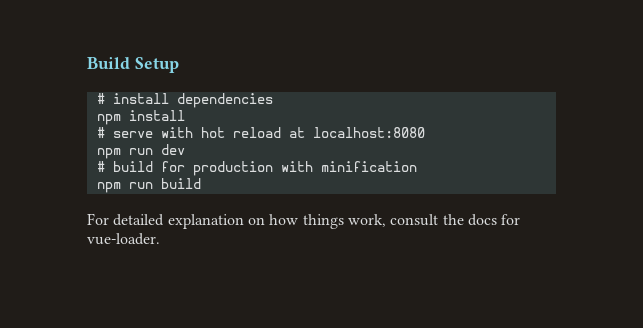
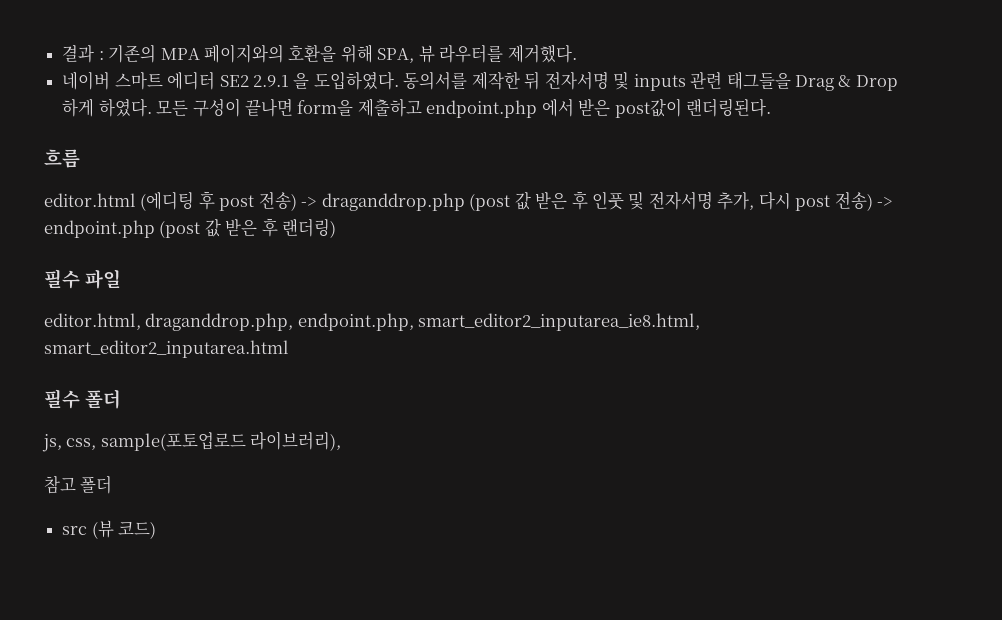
- Build Setup
- # install dependencies
- npm install
- # serve with hot reload at localhost:8080
- npm run dev
- # build for production with minification
- npm run build
- For detailed explanation on how things work, consult the docs for vue-loader.
+ 결과 : 기존의 MPA 페이지와의 호환을 위해 SPA, 뷰 라우터를 제거했다.
+ 네이버 스마트 에디터 SE2 2.9.1 을 도입하였다. 동의서를 제작한 뒤 전자서명 및 inputs 관련 태그들을 Drag & Drop 하게 하였다. 모든 구성이 끝나면 form을 제출하고 endpoint.php 에서 받은 post값이 랜더링된다.
+ 흐름
+ editor.html (에디팅 후 post 전송) -> draganddrop.php (post 값 받은 후 인풋 및 전자서명 추가, 다시 post 전송) -> endpoint.php (post 값 받은 후 랜더링)
+ 필수 파일
+ editor.html, draganddrop.php, endpoint.php, smart_editor2_inputarea_ie8.html, smart_editor2_inputarea.html
+ 필수 폴더
+ js, css, sample(포토업로드 라이브러리),
+ 참고 폴더
+ src (뷰 코드)

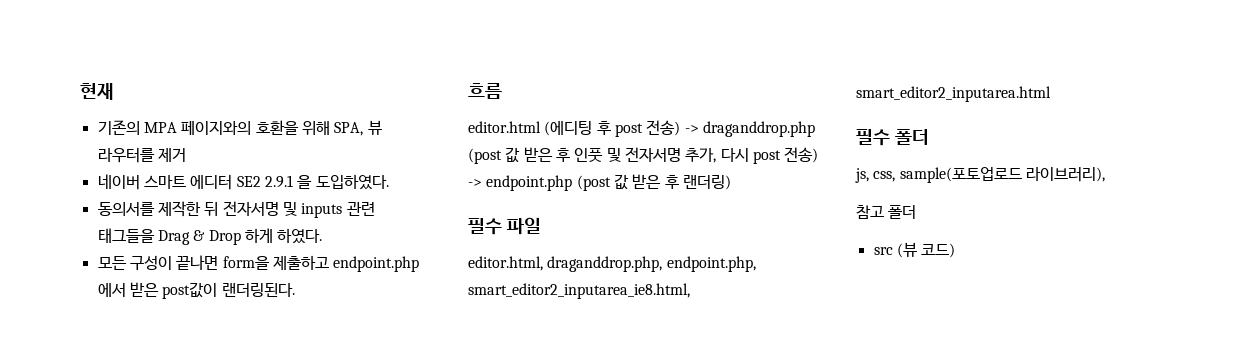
- 결과 : 기존의 MPA 페이지와의 호환을 위해 SPA, 뷰 라우터를 제거했다.
+ 현재
+ 기존의 MPA 페이지와의 호환을 위해 SPA, 뷰 라우터를 제거
- 네이버 스마트 에디터 SE2 2.9.1 을 도입하였다. 동의서를 제작한 뒤 전자서명 및 inputs 관련 태그들을 Drag & Drop 하게 하였다. 모든 구성이 끝나면 form을 제출하고 endpoint.php 에서 받은 post값이 랜더링된다.
+ 네이버 스마트 에디터 SE2 2.9.1 을 도입하였다.
+ 동의서를 제작한 뒤 전자서명 및 inputs 관련 태그들을 Drag & Drop 하게 하였다.
+ 모든 구성이 끝나면 form을 제출하고 endpoint.php 에서 받은 post값이 랜더링된다.

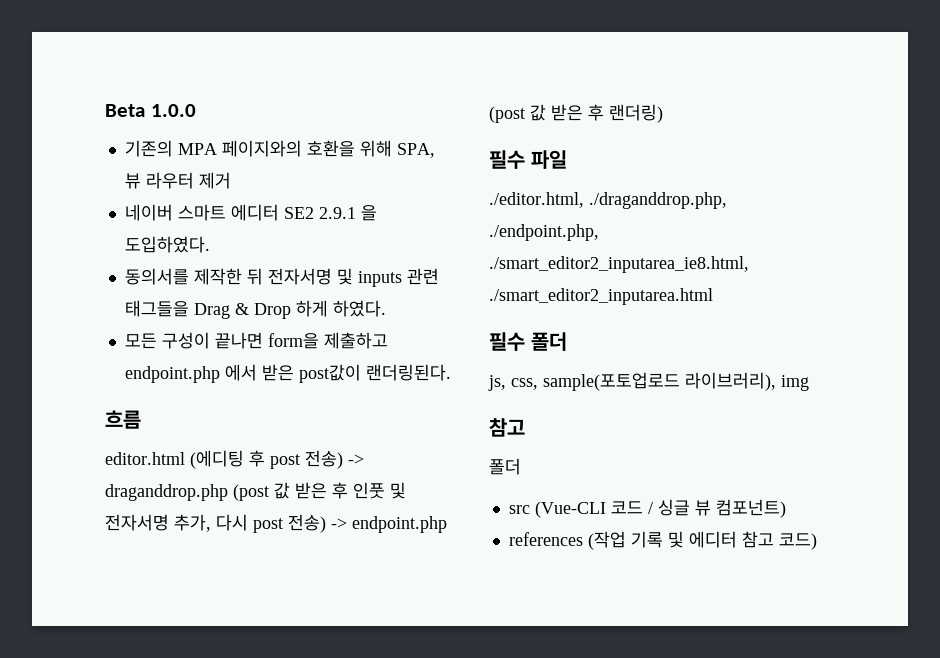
- 현재
+ Beta 1.0.0
- 기존의 MPA 페이지와의 호환을 위해 SPA, 뷰 라우터를 제거
+ 기존의 MPA 페이지와의 호환을 위해 SPA, 뷰 라우터 제거
- editor.html, draganddrop.php, endpoint.php, smart_editor2_inputarea_ie8.html, smart_editor2_inputarea.html
+ ./editor.html, ./draganddrop.php, ./endpoint.php, ./smart_editor2_inputarea_ie8.html, ./smart_editor2_inputarea.html
- js, css, sample(포토업로드 라이브러리),
- 참고 폴더
+ js, css, sample(포토업로드 라이브러리), img
+ 참고
+ 폴더
- src (뷰 코드)
+ src (Vue-CLI 코드 / 싱글 뷰 컴포넌트)
+ references (작업 기록 및 에디터 참고 코드)

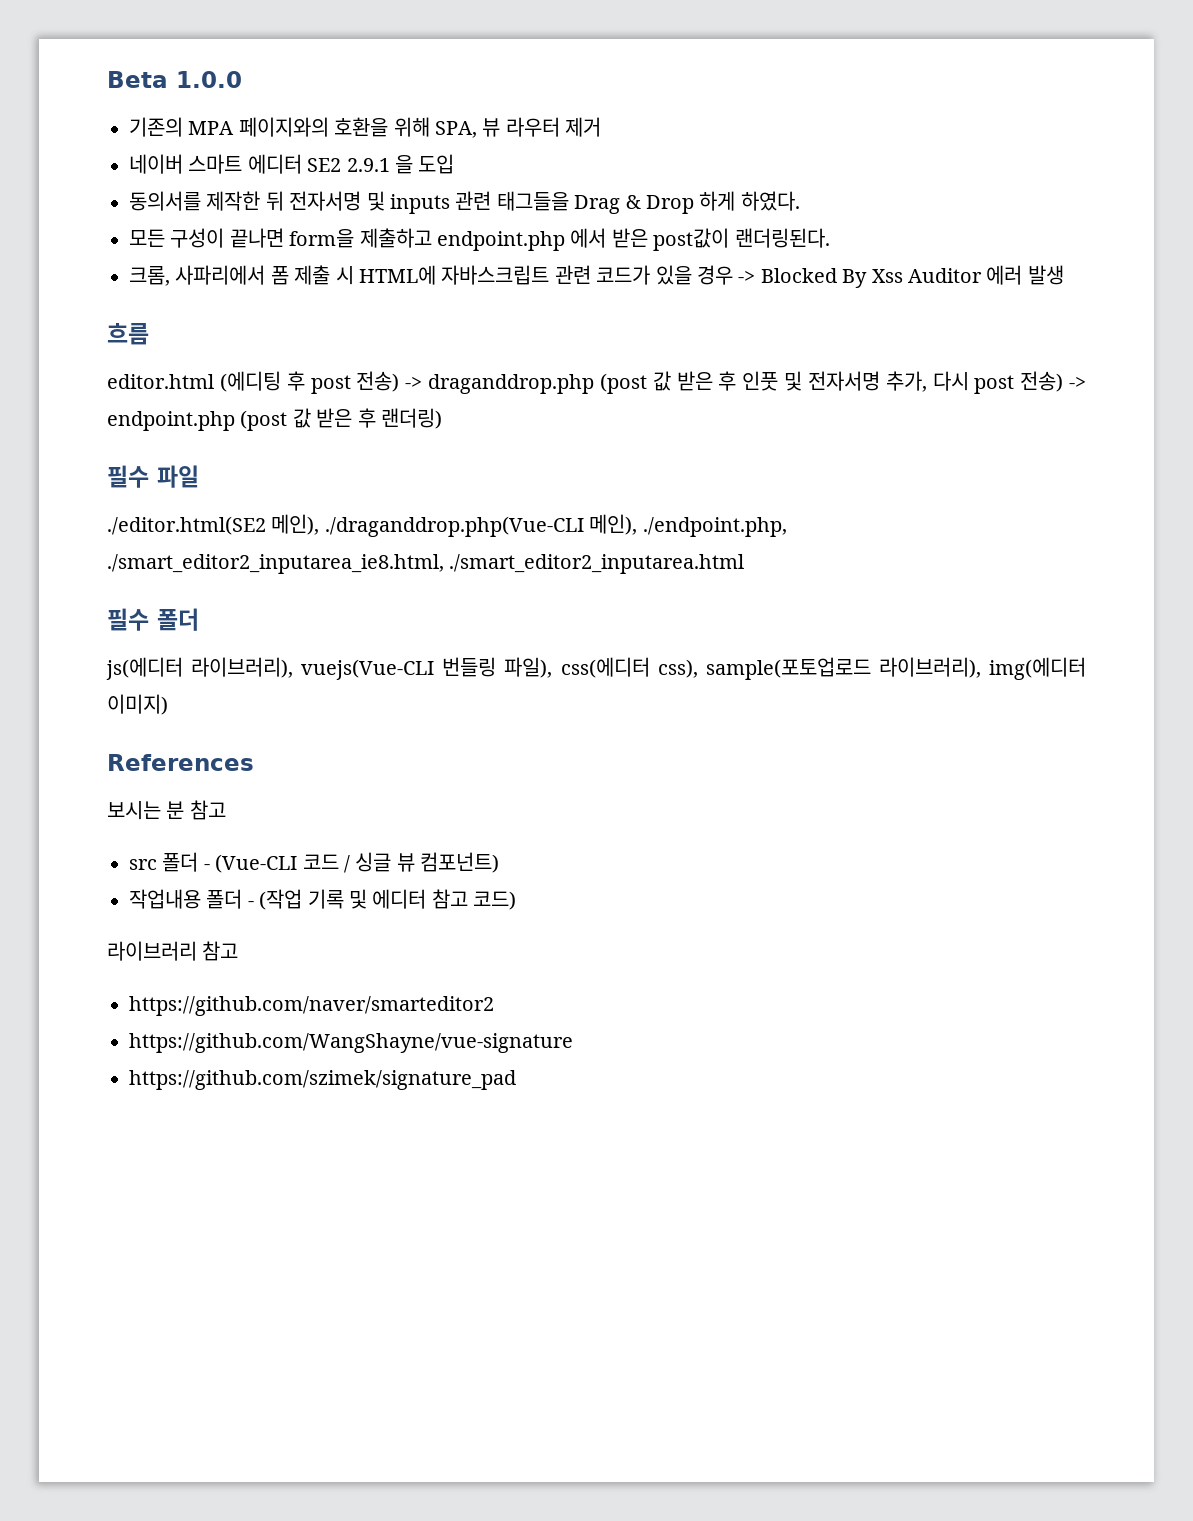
- 네이버 스마트 에디터 SE2 2.9.1 을 도입하였다.
+ 네이버 스마트 에디터 SE2 2.9.1 을 도입
+ 크롬, 사파리에서 폼 제출 시 HTML에 자바스크립트 관련 코드가 있을 경우 -> Blocked By Xss Auditor 에러 발생
- ./editor.html, ./draganddrop.php, ./endpoint.php, ./smart_editor2_inputarea_ie8.html, ./smart_editor2_inputarea.html
+ ./editor.html(SE2 메인), ./draganddrop.php(Vue-CLI 메인), ./endpoint.php, ./smart_editor2_inputarea_ie8.html, ./smart_editor2_inputarea.html
- js, css, sample(포토업로드 라이브러리), img
- 참고
- 폴더
- src (Vue-CLI 코드 / 싱글 뷰 컴포넌트)
+ js(에디터 라이브러리), vuejs(Vue-CLI 번들링 파일), css(에디터 css), sample(포토업로드 라이브러리), img(에디터 이미지)
+ References
+ 보시는 분 참고
+ src 폴더 - (Vue-CLI 코드 / 싱글 뷰 컴포넌트)
- references (작업 기록 및 에디터 참고 코드)
+ 작업내용 폴더 - (작업 기록 및 에디터 참고 코드)
+ 라이브러리 참고
+ https://github.com/naver/smarteditor2
+ https://github.com/WangShayne/vue-signature
+ https://github.com/szimek/signature_pad

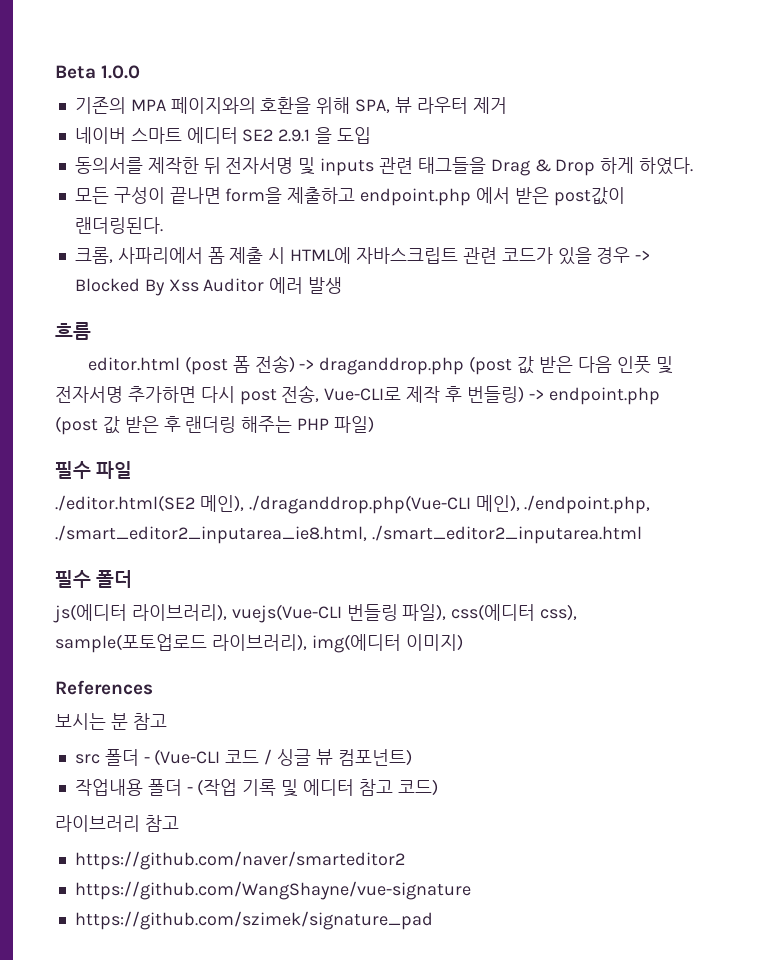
- editor.html (에디팅 후 post 전송) -> draganddrop.php (post 값 받은 후 인풋 및 전자서명 추가, 다시 post 전송) -> endpoint.php (post 값 받은 후 랜더링)
+ editor.html (post 폼 전송) -> draganddrop.php (post 값 받은 다음 인풋 및 전자서명 추가하면 다시 post 전송, Vue-CLI로 제작 후 번들링) -> endpoint.php (post 값 받은 후 랜더링 해주는 PHP 파일)

